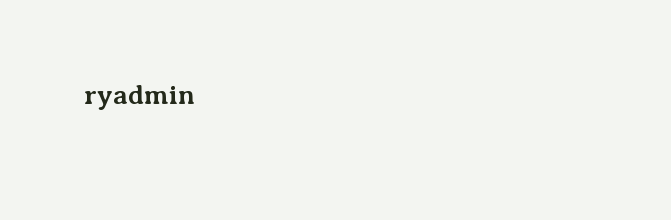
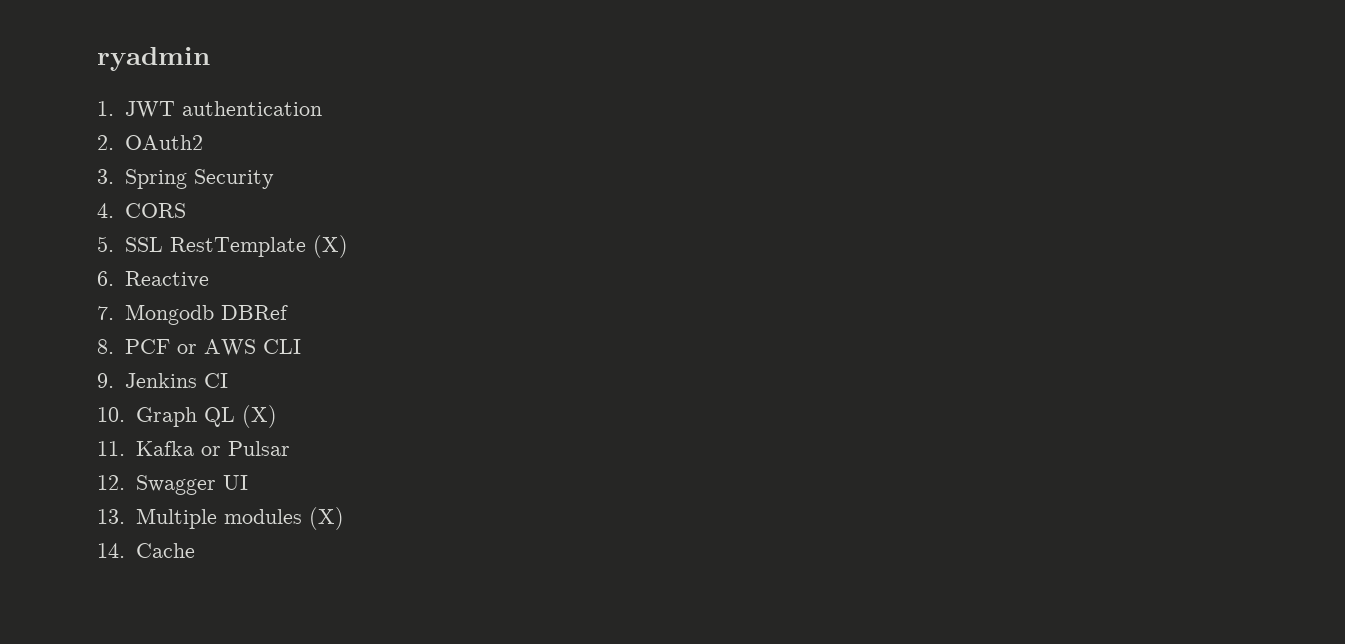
+ 1. JWT authentication
+ 2. OAuth2
+ 3. Spring Security
+ 4. CORS
+ 5. SSL RestTemplate (X)
+ 6. Reactive
+ 7. Mongodb DBRef
+ 8. PCF or AWS CLI
+ 9. Jenkins CI
+ 10. Graph QL (X)
+ 11. Kafka or Pulsar
+ 12. Swagger UI
+ 13. Multiple modules (X)
+ 14. Cache

